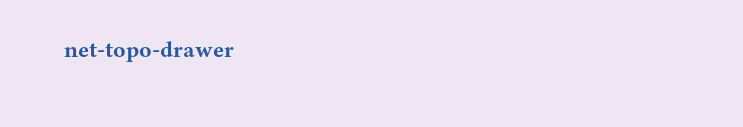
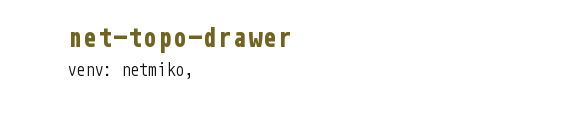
+ venv: netmiko,

